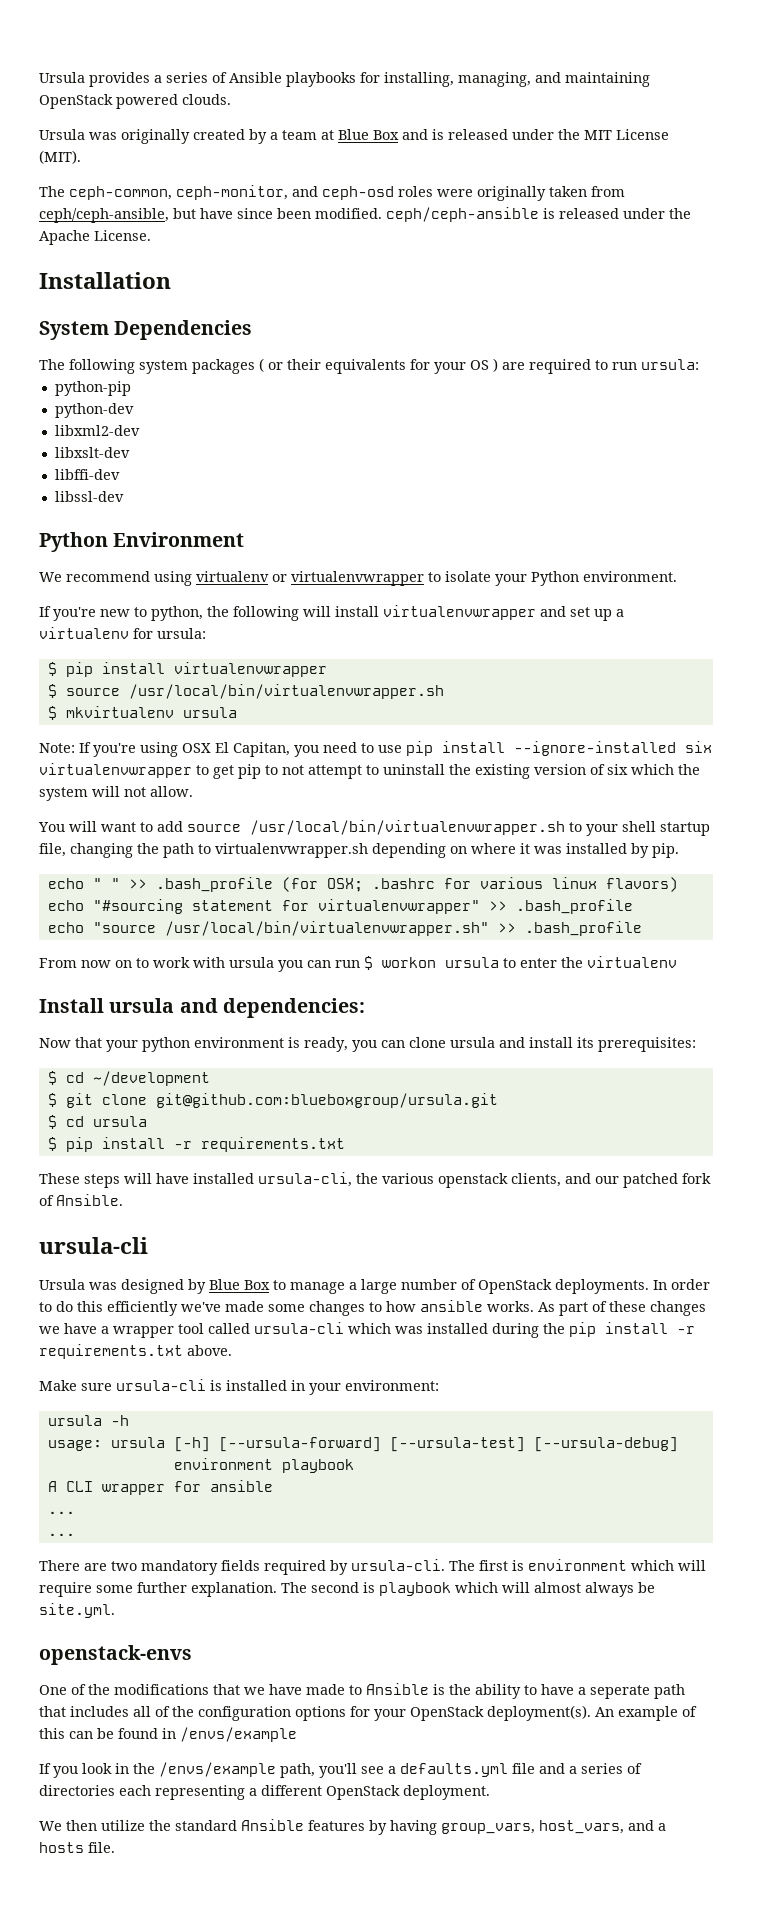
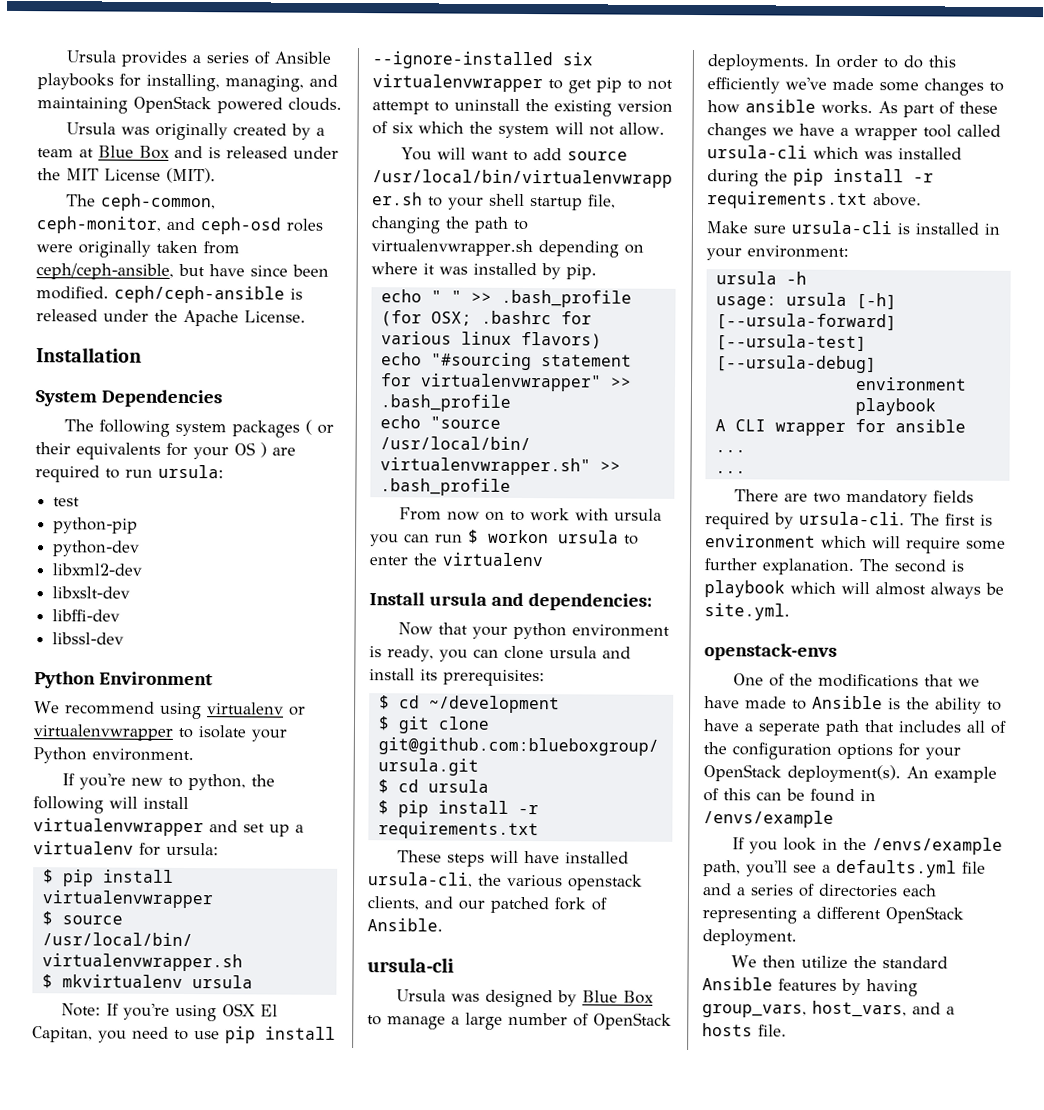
+ test

